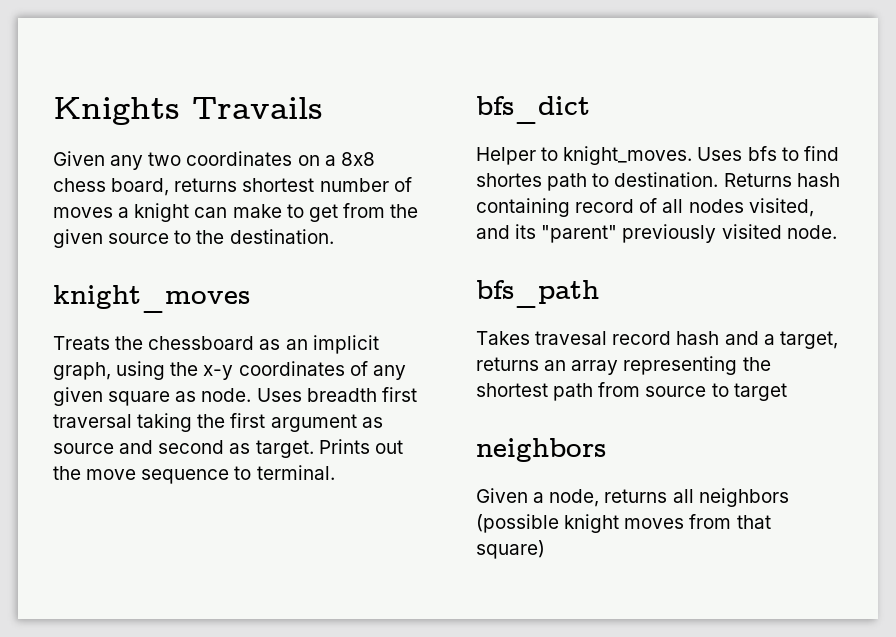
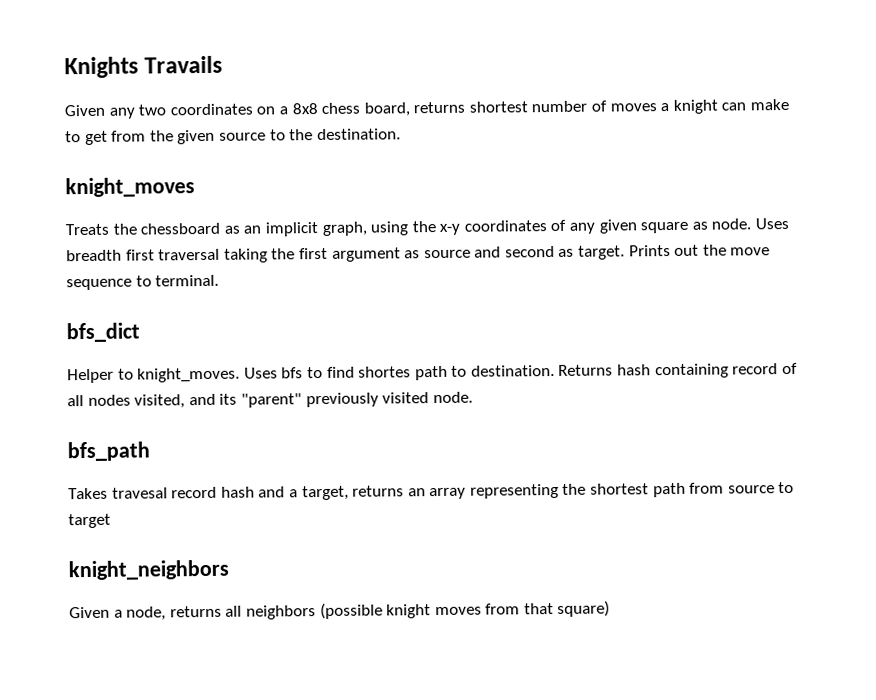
  Takes travesal record hash and a target, returns an array representing the shortest path from source to target
- neighbors
+ knight_neighbors

